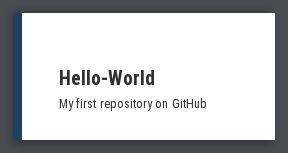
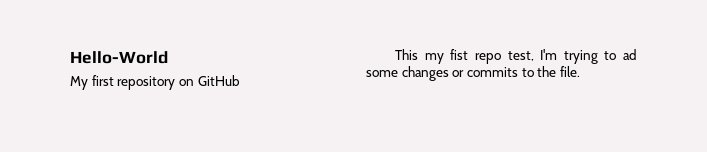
+ This my fist repo test, I'm trying to ad some changes or commits to the file.

